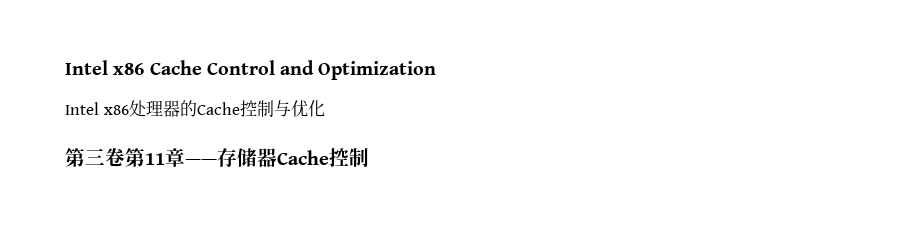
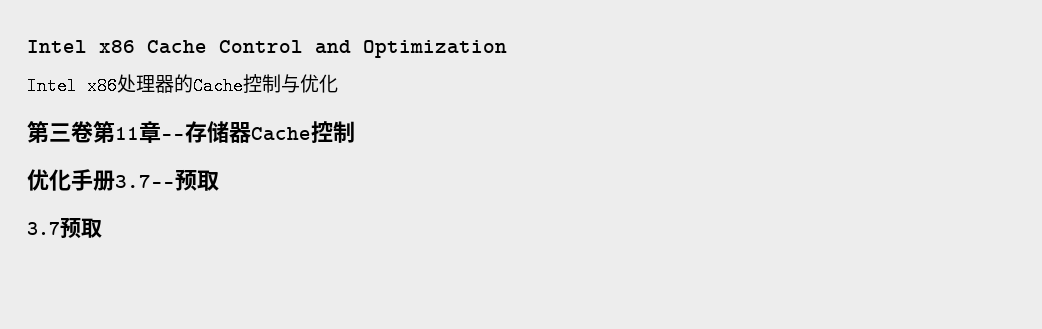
+ 优化手册3.7——预取
+ 3.7预取

